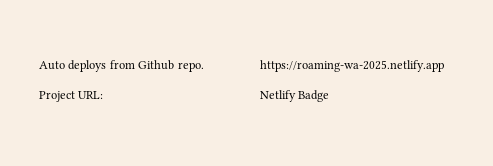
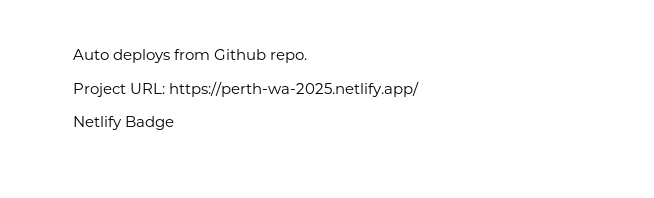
- Project URL: https://roaming-wa-2025.netlify.app
+ Project URL: https://perth-wa-2025.netlify.app/

